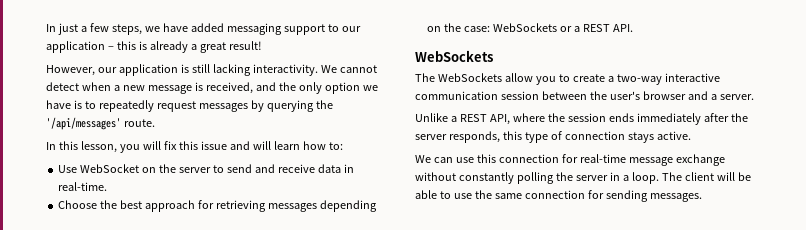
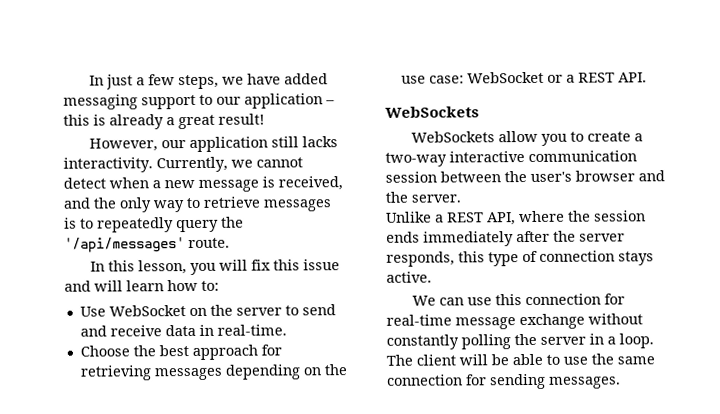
- However, our application is still lacking interactivity. We cannot detect when a new message is received, and the only option we have is to repeatedly request messages by querying the '/api/messages' route.
+ However, our application still lacks interactivity. Currently, we cannot detect when a new message is received, and the only way to retrieve messages is to repeatedly query the '/api/messages' route.
- Choose the best approach for retrieving messages depending on the case: WebSockets or a REST API.
+ Choose the best approach for retrieving messages depending on the use case: WebSocket or a REST API.
- The WebSockets allow you to create a two-way interactive communication session between the user's browser and a server.
+ WebSockets allow you to create a two-way interactive communication session between the user's browser and the server.

